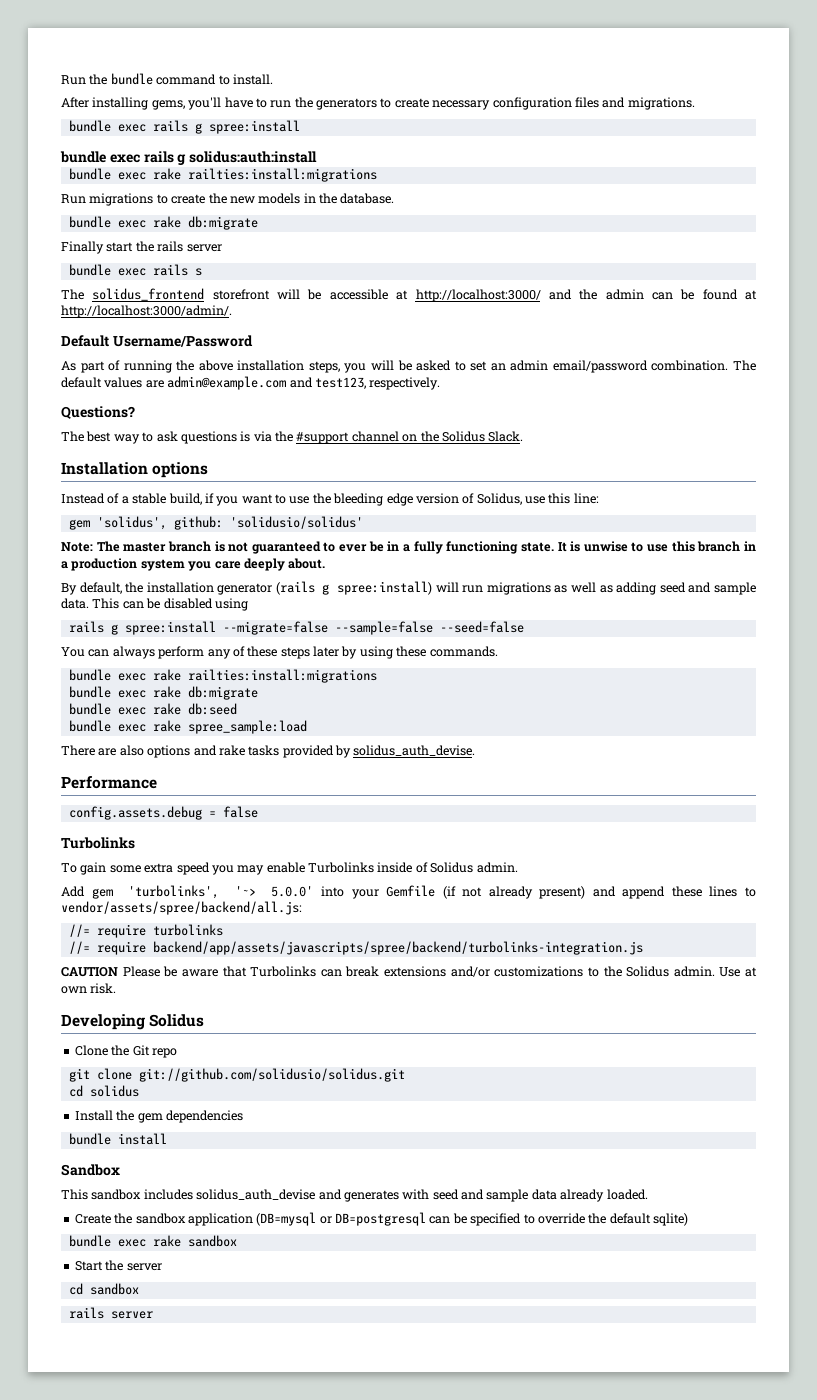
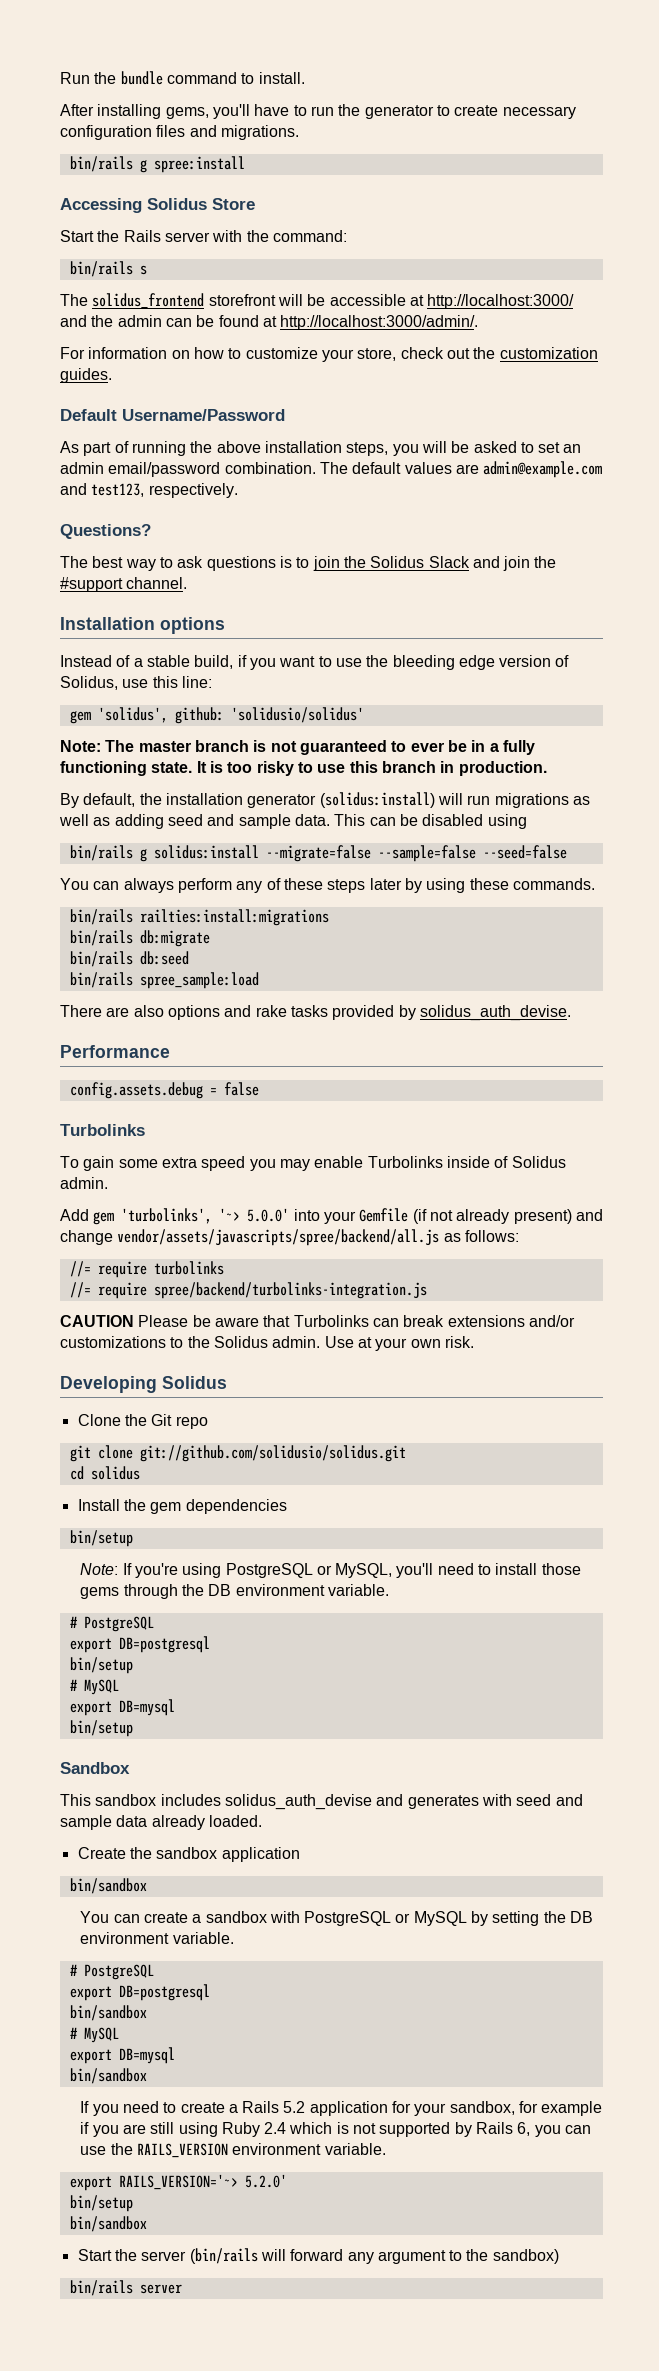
- After installing gems, you'll have to run the generators to create necessary configuration files and migrations.
+ After installing gems, you'll have to run the generator to create necessary configuration files and migrations.
- bundle exec rails g spree:install
+ bin/rails g spree:install
- bundle exec rails g solidus:auth:install
- bundle exec rake railties:install:migrations
- Run migrations to create the new models in the database.
- bundle exec rake db:migrate
- Finally start the rails server
- bundle exec rails s
+ Accessing Solidus Store
+ Start the Rails server with the command:
+ bin/rails s
+ For information on how to customize your store, check out the customization guides.
- The best way to ask questions is via the #support channel on the Solidus Slack.
+ The best way to ask questions is to join the Solidus Slack and join the #support channel.
- It is unwise to use this branch in a production system you care deeply about.
+ It is too risky to use this branch in production.
- By default, the installation generator (rails g spree:install) will run migrations as well as adding seed and sample data.
+ By default, the installation generator (solidus:install) will run migrations as well as adding seed and sample data.
- rails g spree:install --migrate=false --sample=false --seed=false
+ bin/rails g solidus:install --migrate=false --sample=false --seed=false
  You can always perform any of these steps later by using these commands.
- bundle exec rake railties:install:migrations
- bundle exec rake db:migrate
- bundle exec rake db:seed
- bundle exec rake spree_sample:load
+ bin/rails railties:install:migrations
+ bin/rails db:migrate
+ bin/rails db:seed
+ bin/rails spree_sample:load
- Add gem 'turbolinks', '~> 5.0.0' into your Gemfile (if not already present) and append these lines to vendor/assets/spree/backend/all.js:
+ Add gem 'turbolinks', '~> 5.0.0' into your Gemfile (if not already present) and change vendor/assets/javascripts/spree/backend/all.js as follows:
- //= require backend/app/assets/javascripts/spree/backend/turbolinks-integration.js
+ //= require spree/backend/turbolinks-integration.js
- Use at own risk.
+ Use at your own risk.
  Install the gem dependencies
- bundle install
+ bin/setup
+ Note: If you're using PostgreSQL or MySQL, you'll need to install those gems through the DB environment variable.
+ # PostgreSQL
+ export DB=postgresql
+ bin/setup
+ # MySQL
+ export DB=mysql
+ bin/setup
- Create the sandbox application (DB=mysql or DB=postgresql can be specified to override the default sqlite)
- bundle exec rake sandbox
- Start the server
- cd sandbox
- rails server
+ Create the sandbox application
+ bin/sandbox
+ You can create a sandbox with PostgreSQL or MySQL by setting the DB environment variable.
+ # PostgreSQL
+ export DB=postgresql
+ bin/sandbox
+ # MySQL
+ export DB=mysql
+ bin/sandbox
+ If you need to create a Rails 5.2 application for your sandbox, for example if you are still using Ruby 2.4 which is not supported by Rails 6, you can use the RAILS_VERSION environment variable.
+ export RAILS_VERSION='~> 5.2.0'
+ bin/setup
+ bin/sandbox
+ Start the server (bin/rails will forward any argument to the sandbox)
+ bin/rails server

